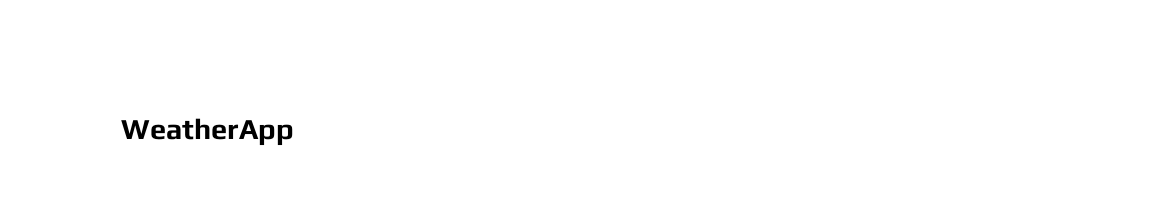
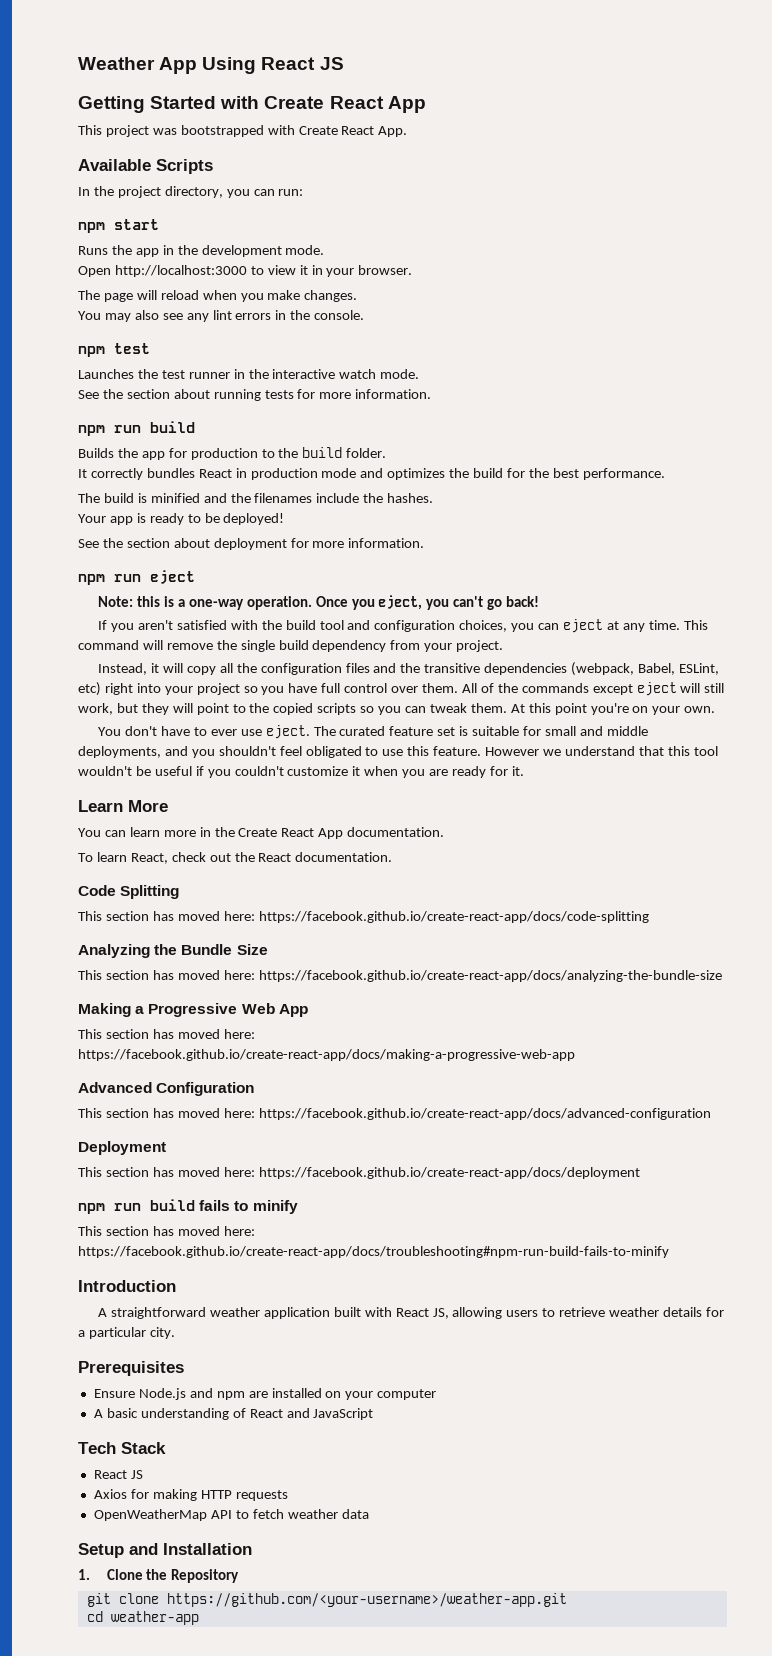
- WeatherApp
+ Weather App Using React JS
+ Getting Started with Create React App
+ This project was bootstrapped with Create React App.
+ Available Scripts
+ In the project directory, you can run:
+ npm start
+ Runs the app in the development mode.
+ Open http://localhost:3000 to view it in your browser.
+ The page will reload when you make changes.
+ You may also see any lint errors in the console.
+ npm test
+ Launches the test runner in the interactive watch mode.
+ See the section about running tests for more information.
+ npm run build
+ Builds the app for production to the build folder.
+ It correctly bundles React in production mode and optimizes the build for the best performance.
+ The build is minified and the filenames include the hashes.
+ Your app is ready to be deployed!
+ See the section about deployment for more information.
+ npm run eject
+ Note: this is a one-way operation. Once you eject, you can't go back!
+ If you aren't satisfied with the build tool and configuration choices, you can eject at any time. This command will remove the single build dependency from your project.
+ Instead, it will copy all the configuration files and the transitive dependencies (webpack, Babel, ESLint, etc) right into your project so you have full control over them. All of the commands except eject will still work, but they will point to the copied scripts so you can tweak them. At this point you're on your own.
+ You don't have to ever use eject. The curated feature set is suitable for small and middle deployments, and you shouldn't feel obligated to use this feature. However we understand that this tool wouldn't be useful if you couldn't customize it when you are ready for it.
+ Learn More
+ You can learn more in the Create React App documentation.
+ To learn React, check out the React documentation.
+ Code Splitting
+ This section has moved here: https://facebook.github.io/create-react-app/docs/code-splitting
+ Analyzing the Bundle Size
+ This section has moved here: https://facebook.github.io/create-react-app/docs/analyzing-the-bundle-size
+ Making a Progressive Web App
+ This section has moved here: https://facebook.github.io/create-react-app/docs/making-a-progressive-web-app
+ Advanced Configuration
+ This section has moved here: https://facebook.github.io/create-react-app/docs/advanced-configuration
+ Deployment
+ This section has moved here: https://facebook.github.io/create-react-app/docs/deployment
+ npm run build fails to minify
+ This section has moved here: https://facebook.github.io/create-react-app/docs/troubleshooting#npm-run-build-fails-to-minify
+ Introduction
+ A straightforward weather application built with React JS, allowing users to retrieve weather details for a particular city.
+ Prerequisites
+ Ensure Node.js and npm are installed on your computer
+ A basic understanding of React and JavaScript
+ Tech Stack
+ React JS
+ Axios for making HTTP requests
+ OpenWeatherMap API to fetch weather data
+ Setup and Installation
+ 1. Clone the Repository
+ git clone https://github.com/<your-username>/weather-app.git
+ cd weather-app

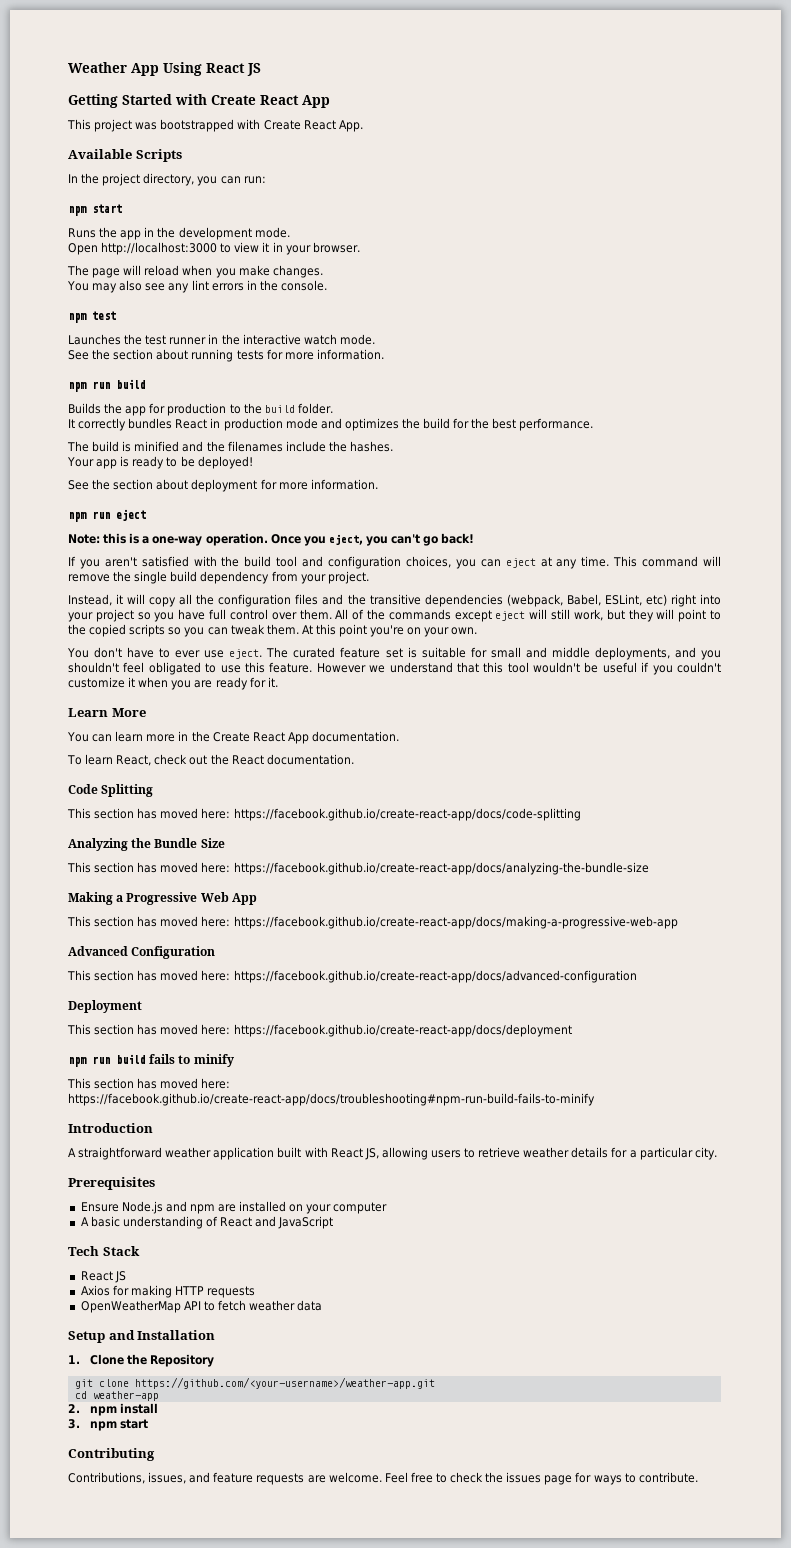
+ 2. npm install
+ 3. npm start
+ Contributing
+ Contributions, issues, and feature requests are welcome. Feel free to check the issues page for ways to contribute.

